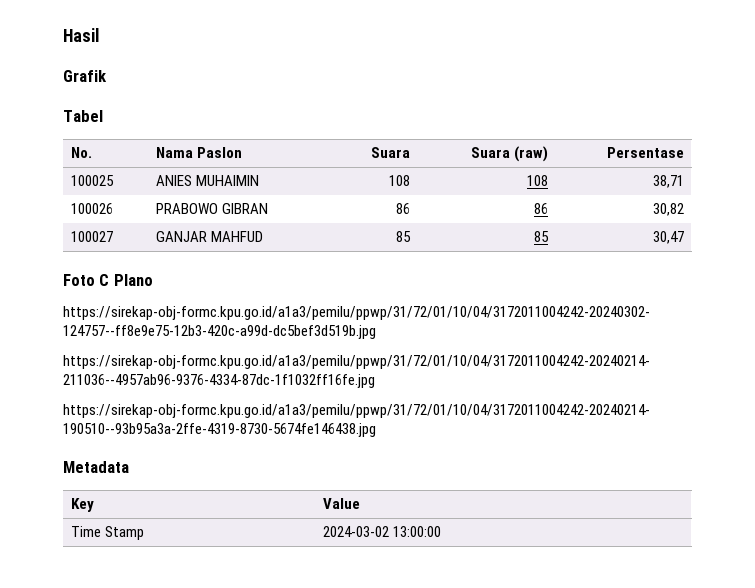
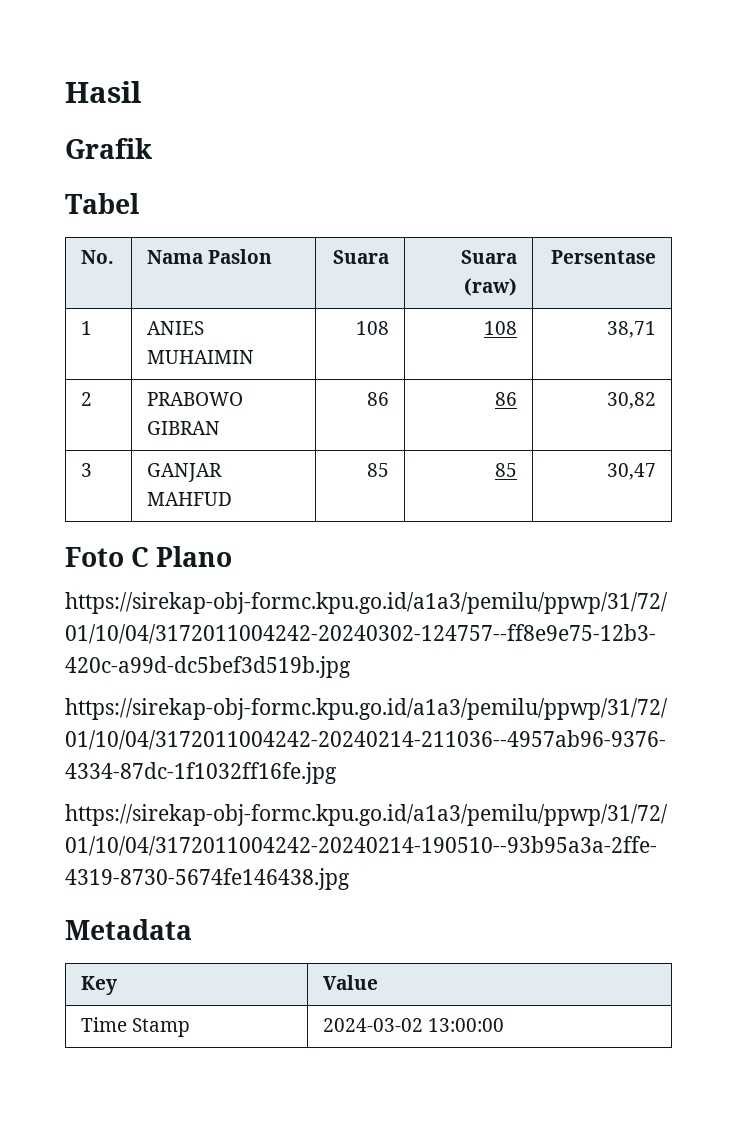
- 100025 | ANIES MUHAIMIN | 108 | 108 | 38,71
+ 1 | ANIES MUHAIMIN | 108 | 108 | 38,71
- 100026 | PRABOWO GIBRAN | 86 | 86 | 30,82
+ 2 | PRABOWO GIBRAN | 86 | 86 | 30,82
- 100027 | GANJAR MAHFUD | 85 | 85 | 30,47
+ 3 | GANJAR MAHFUD | 85 | 85 | 30,47

